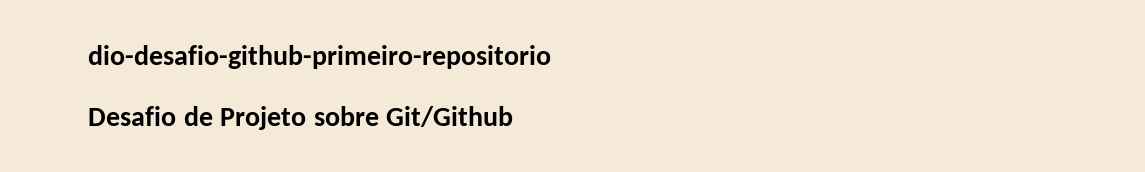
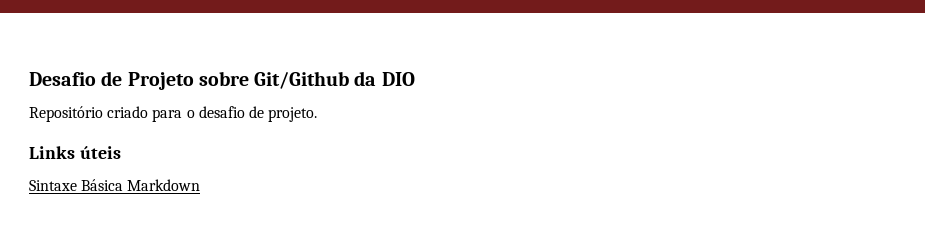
- dio-desafio-github-primeiro-repositorio
- Desafio de Projeto sobre Git/Github
+ Desafio de Projeto sobre Git/Github da DIO
+ Repositório criado para o desafio de projeto.
+ Links úteis
+ Sintaxe Básica Markdown

